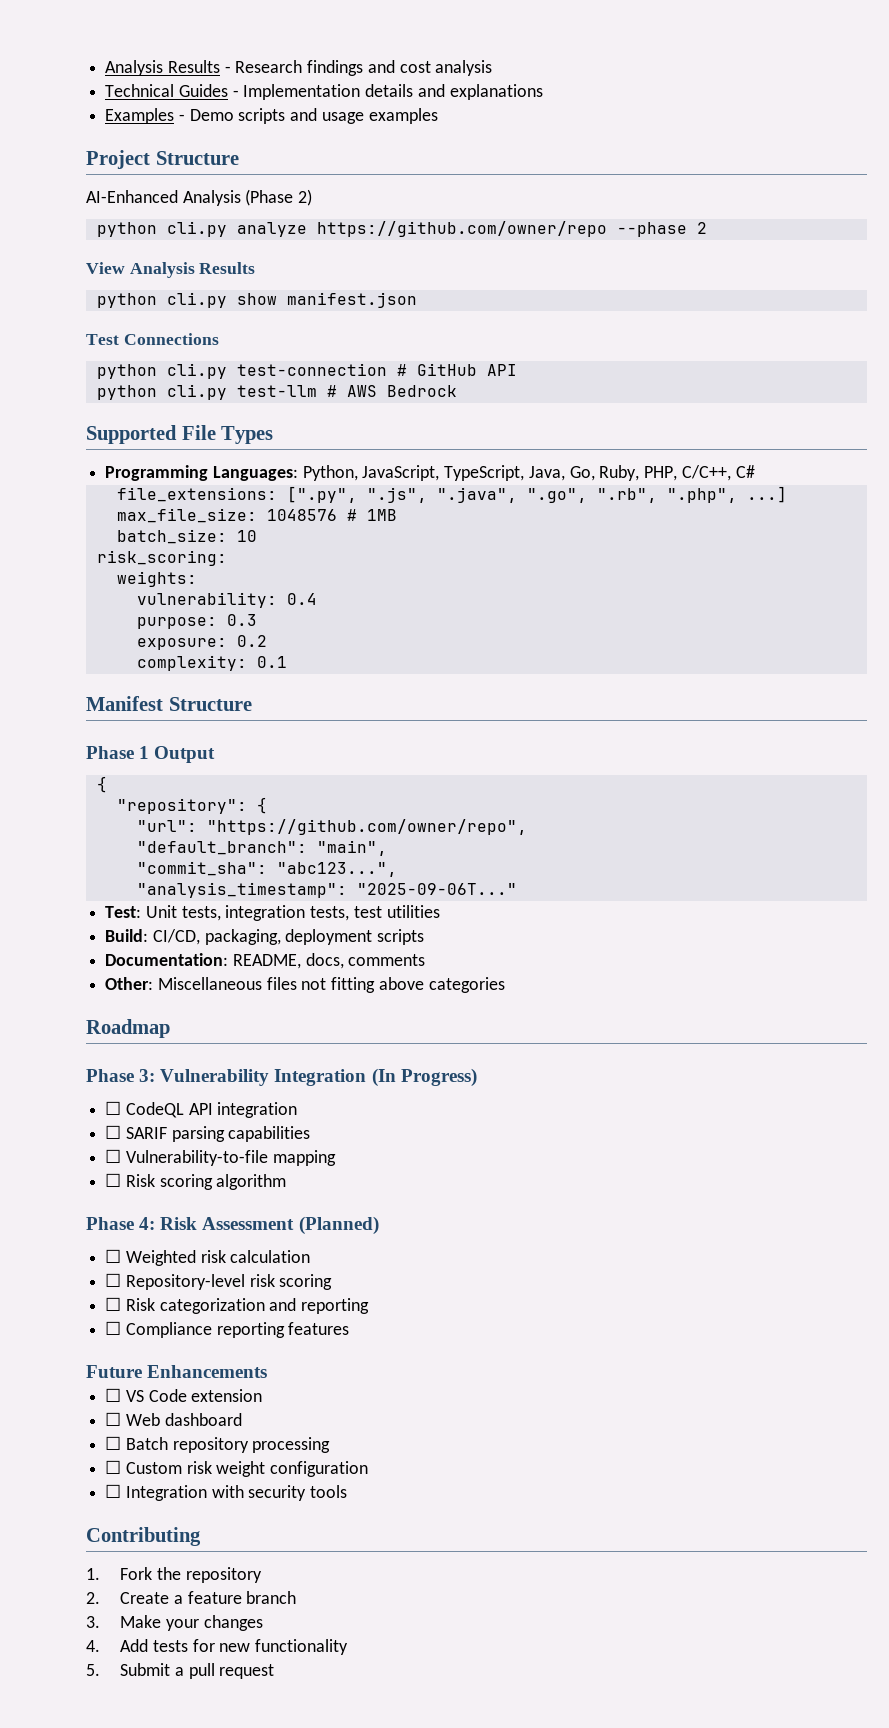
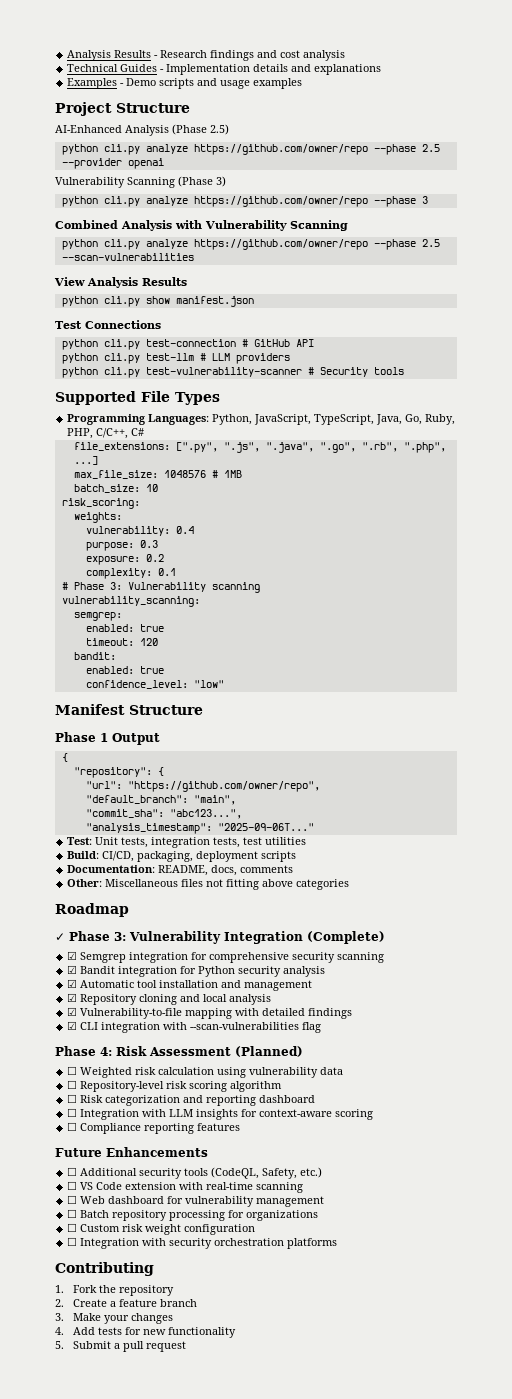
- AI-Enhanced Analysis (Phase 2)
- python cli.py analyze https://github.com/owner/repo --phase 2
+ AI-Enhanced Analysis (Phase 2.5)
+ python cli.py analyze https://github.com/owner/repo --phase 2.5 --provider openai
+ Vulnerability Scanning (Phase 3)
+ python cli.py analyze https://github.com/owner/repo --phase 3
+ Combined Analysis with Vulnerability Scanning
+ python cli.py analyze https://github.com/owner/repo --phase 2.5 --scan-vulnerabilities
- python cli.py test-llm # AWS Bedrock
+ python cli.py test-llm # LLM providers
+ python cli.py test-vulnerability-scanner # Security tools
+ # Phase 3: Vulnerability scanning
+ vulnerability_scanning:
+ semgrep:
+ enabled: true
+ timeout: 120
+ bandit:
+ enabled: true
+ confidence_level: "low"
- Phase 3: Vulnerability Integration (In Progress)
- ☐ CodeQL API integration
- ☐ SARIF parsing capabilities
- ☐ Vulnerability-to-file mapping
- ☐ Risk scoring algorithm
+ ✓ Phase 3: Vulnerability Integration (Complete)
+ ☑ Semgrep integration for comprehensive security scanning
+ ☑ Bandit integration for Python security analysis
+ ☑ Automatic tool installation and management
+ ☑ Repository cloning and local analysis
+ ☑ Vulnerability-to-file mapping with detailed findings
+ ☑ CLI integration with --scan-vulnerabilities flag
- ☐ Weighted risk calculation
+ ☐ Weighted risk calculation using vulnerability data
- ☐ Repository-level risk scoring
+ ☐ Repository-level risk scoring algorithm
- ☐ Risk categorization and reporting
+ ☐ Risk categorization and reporting dashboard
+ ☐ Integration with LLM insights for context-aware scoring
+ ☐ Additional security tools (CodeQL, Safety, etc.)
- ☐ VS Code extension
+ ☐ VS Code extension with real-time scanning
- ☐ Web dashboard
+ ☐ Web dashboard for vulnerability management
- ☐ Batch repository processing
+ ☐ Batch repository processing for organizations
- ☐ Integration with security tools
+ ☐ Integration with security orchestration platforms

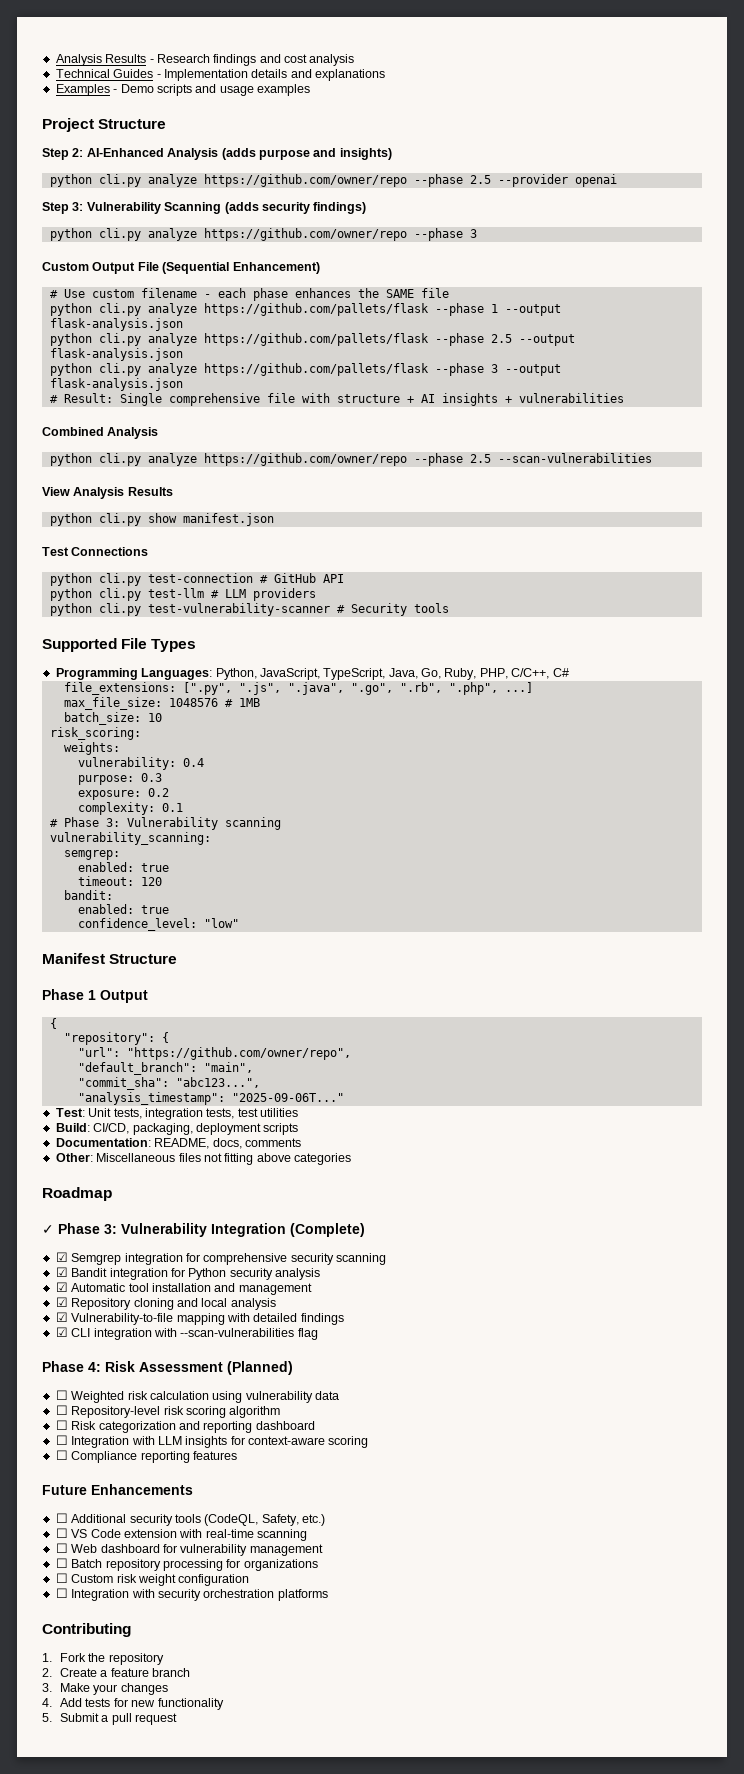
- AI-Enhanced Analysis (Phase 2.5)
+ Step 2: AI-Enhanced Analysis (adds purpose and insights)
- Vulnerability Scanning (Phase 3)
+ Step 3: Vulnerability Scanning (adds security findings)
+ Custom Output File (Sequential Enhancement)
+ # Use custom filename - each phase enhances the SAME file
+ python cli.py analyze https://github.com/pallets/flask --phase 1 --output flask-analysis.json
+ python cli.py analyze https://github.com/pallets/flask --phase 2.5 --output flask-analysis.json
+ python cli.py analyze https://github.com/pallets/flask --phase 3 --output flask-analysis.json
+ # Result: Single comprehensive file with structure + AI insights + vulnerabilities
- Combined Analysis with Vulnerability Scanning
+ Combined Analysis

